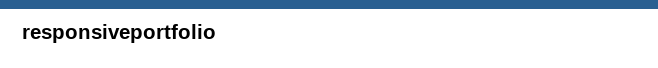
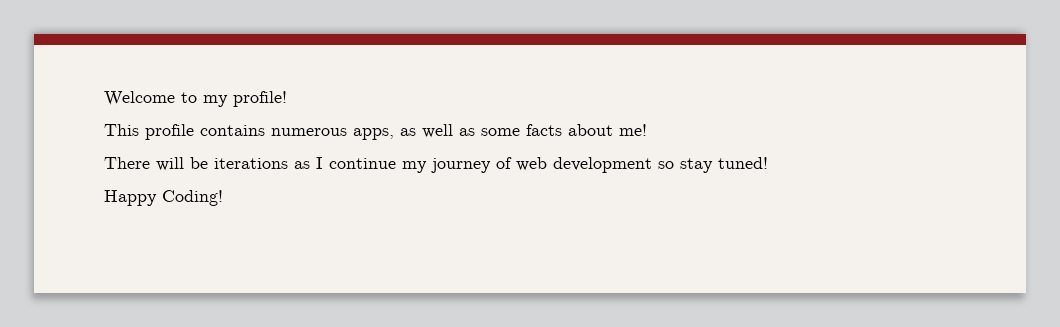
- responsiveportfolio
+ Welcome to my profile!
+ This profile contains numerous apps, as well as some facts about me!
+ There will be iterations as I continue my journey of web development so stay tuned!
+ Happy Coding!

